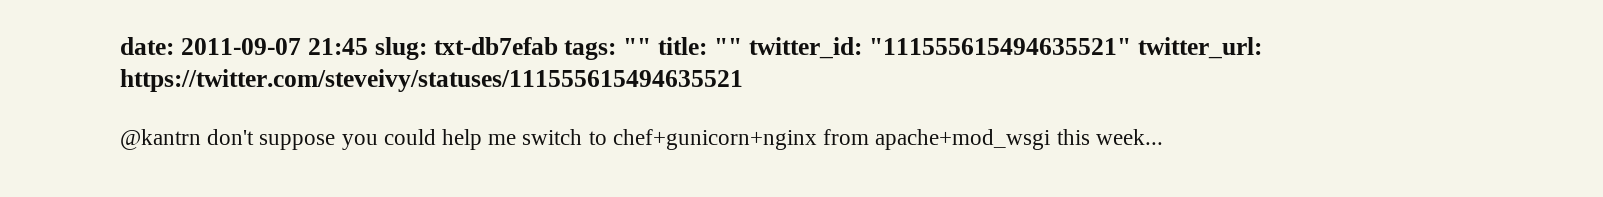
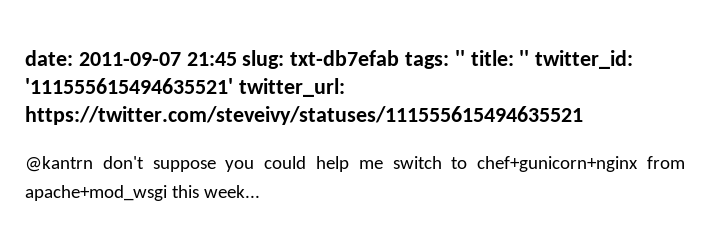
- date: 2011-09-07 21:45 slug: txt-db7efab tags: "" title: "" twitter_id: "111555615494635521" twitter_url: https://twitter.com/steveivy/statuses/111555615494635521
+ date: 2011-09-07 21:45 slug: txt-db7efab tags: '' title: '' twitter_id: '111555615494635521' twitter_url: https://twitter.com/steveivy/statuses/111555615494635521

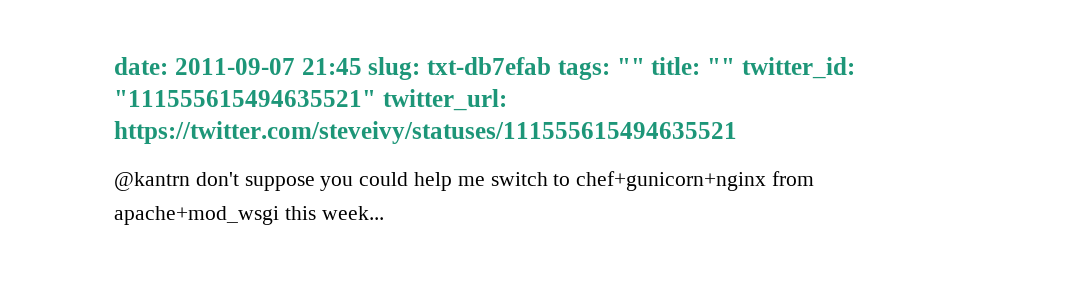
- date: 2011-09-07 21:45 slug: txt-db7efab tags: '' title: '' twitter_id: '111555615494635521' twitter_url: https://twitter.com/steveivy/statuses/111555615494635521
+ date: 2011-09-07 21:45 slug: txt-db7efab tags: "" title: "" twitter_id: "111555615494635521" twitter_url: https://twitter.com/steveivy/statuses/111555615494635521

